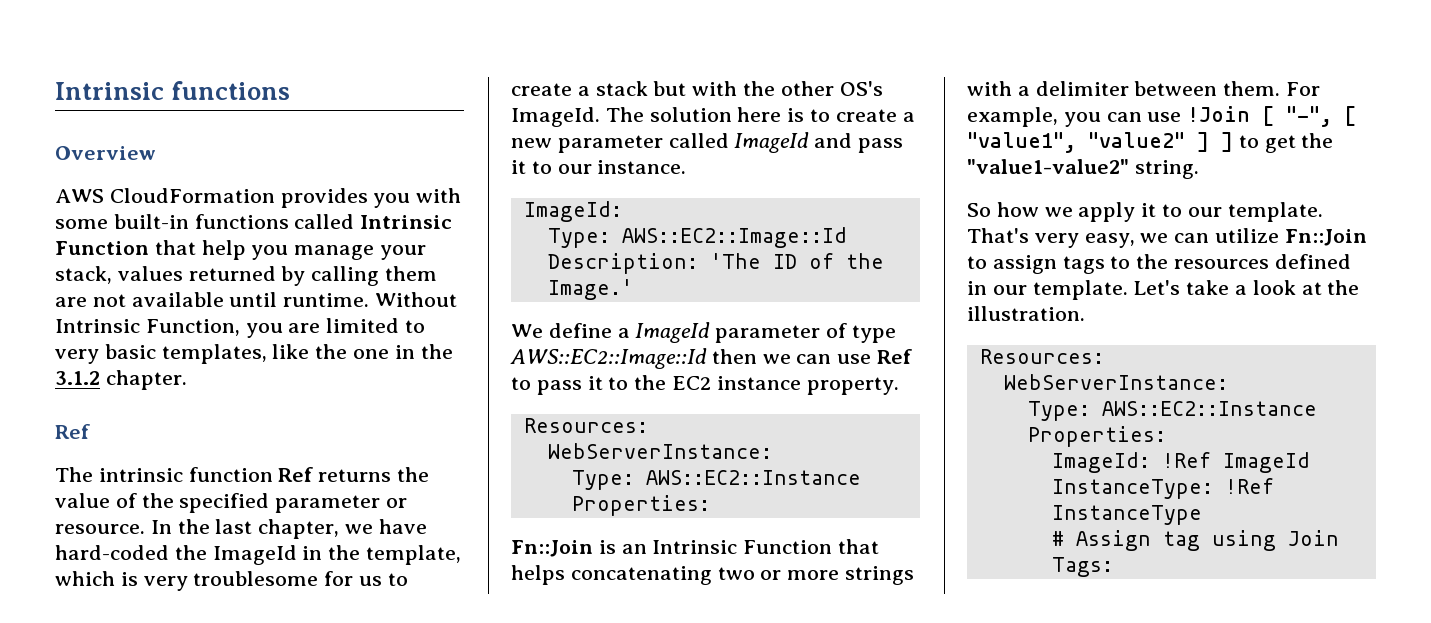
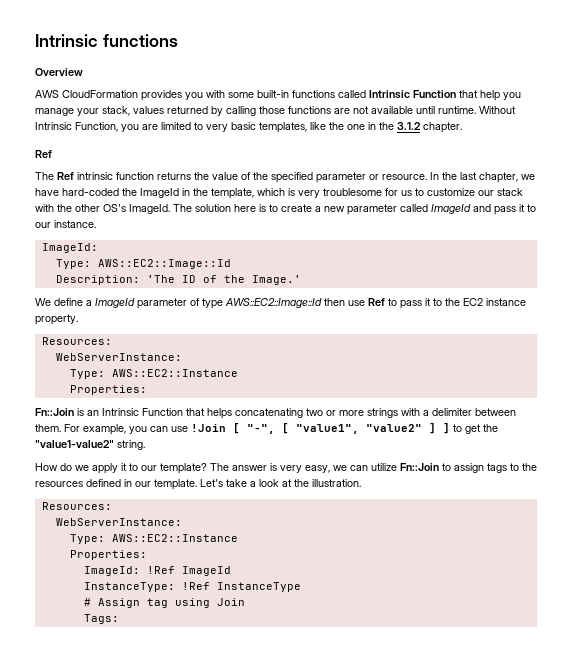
- AWS CloudFormation provides you with some built-in functions called Intrinsic Function that help you manage your stack, values returned by calling them are not available until runtime.
+ AWS CloudFormation provides you with some built-in functions called Intrinsic Function that help you manage your stack, values returned by calling those functions are not available until runtime.
- The intrinsic function Ref returns the value of the specified parameter or resource.
+ The Ref intrinsic function returns the value of the specified parameter or resource.
- In the last chapter, we have hard-coded the ImageId in the template, which is very troublesome for us to create a stack but with the other OS's ImageId.
+ In the last chapter, we have hard-coded the ImageId in the template, which is very troublesome for us to customize our stack with the other OS's ImageId.
- We define a ImageId parameter of type AWS::EC2::Image::Id then we can use Ref to pass it to the EC2 instance property.
+ We define a ImageId parameter of type AWS::EC2::Image::Id then use Ref to pass it to the EC2 instance property.
- So how we apply it to our template. That's very easy, we can utilize Fn::Join to assign tags to the resources defined in our template.
+ How do we apply it to our template? The answer is very easy, we can utilize Fn::Join to assign tags to the resources defined in our template.

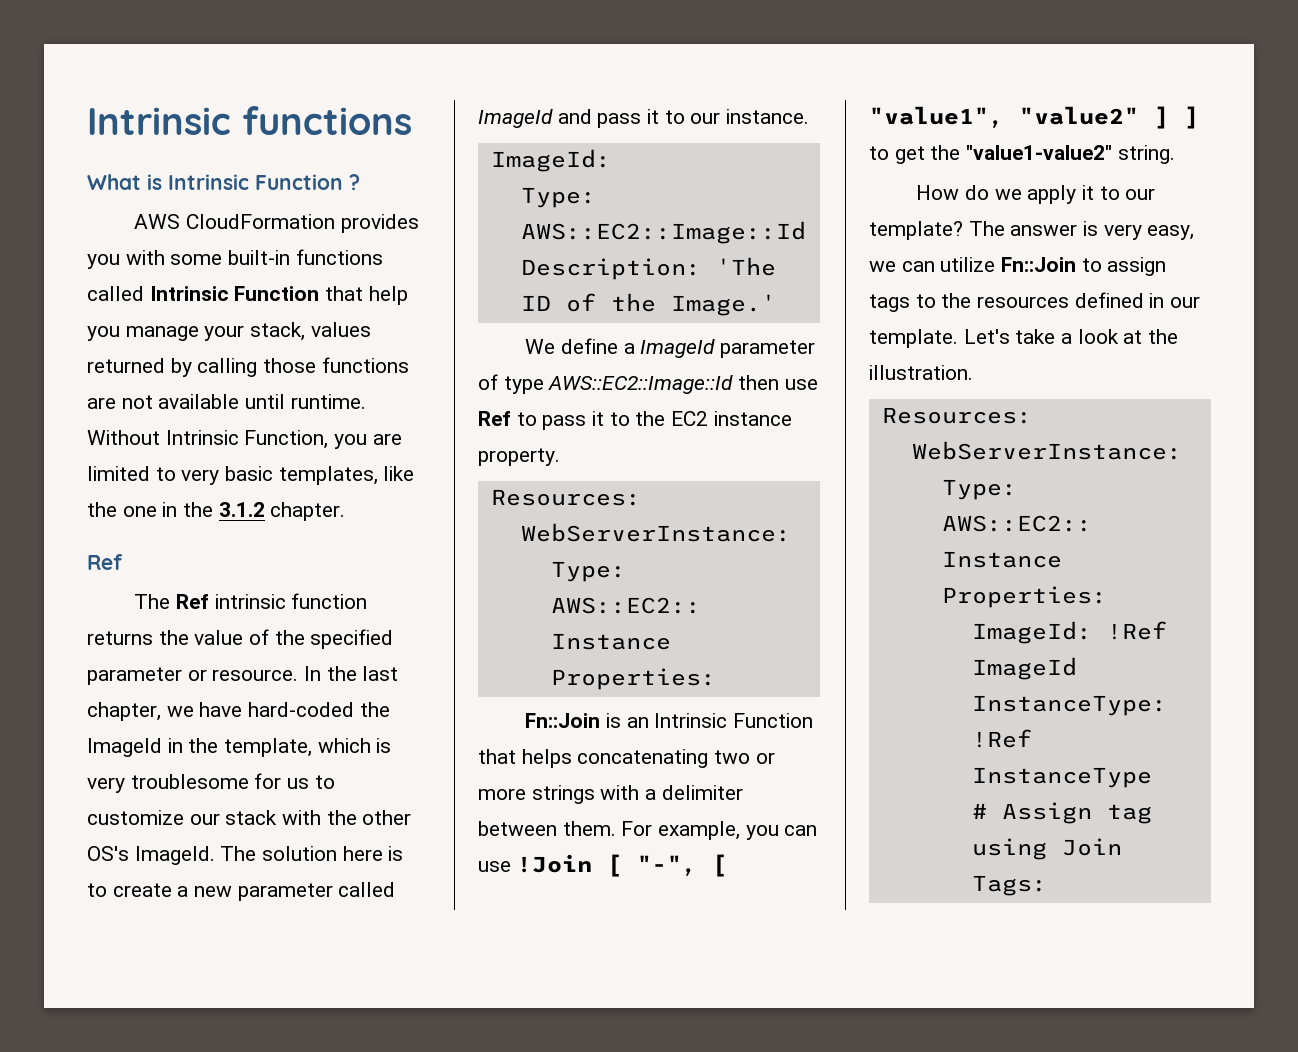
- Overview
+ What is Intrinsic Function ?

